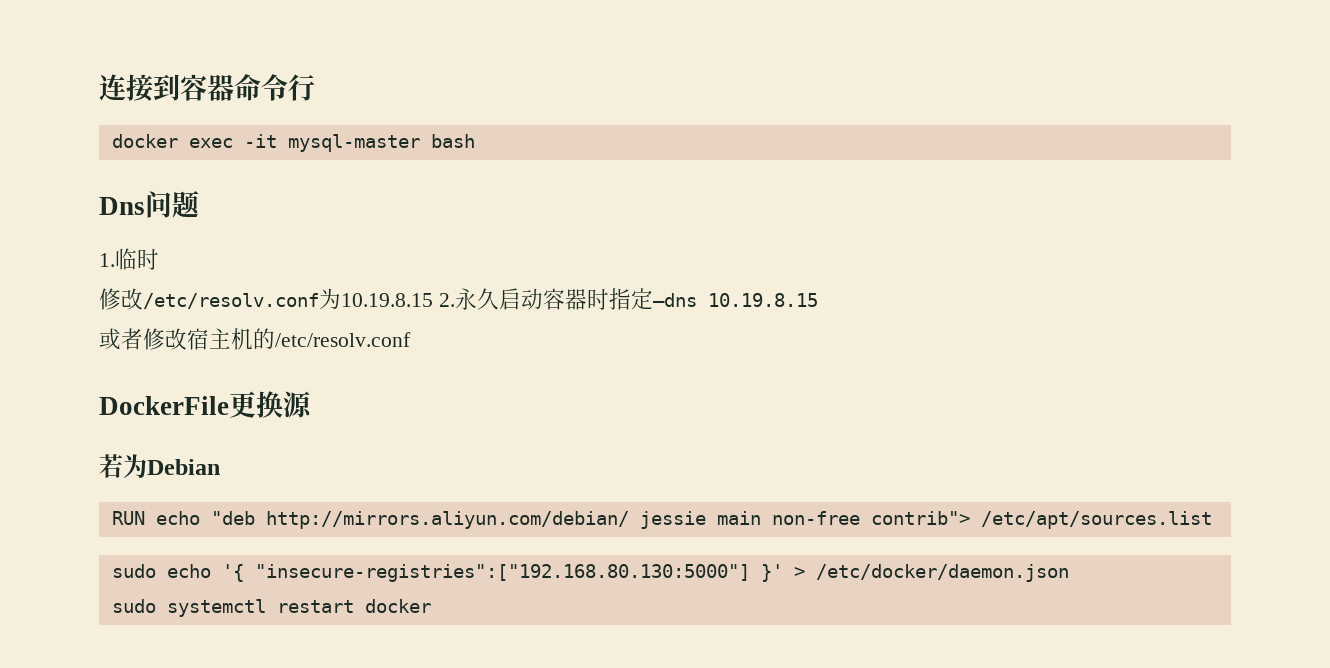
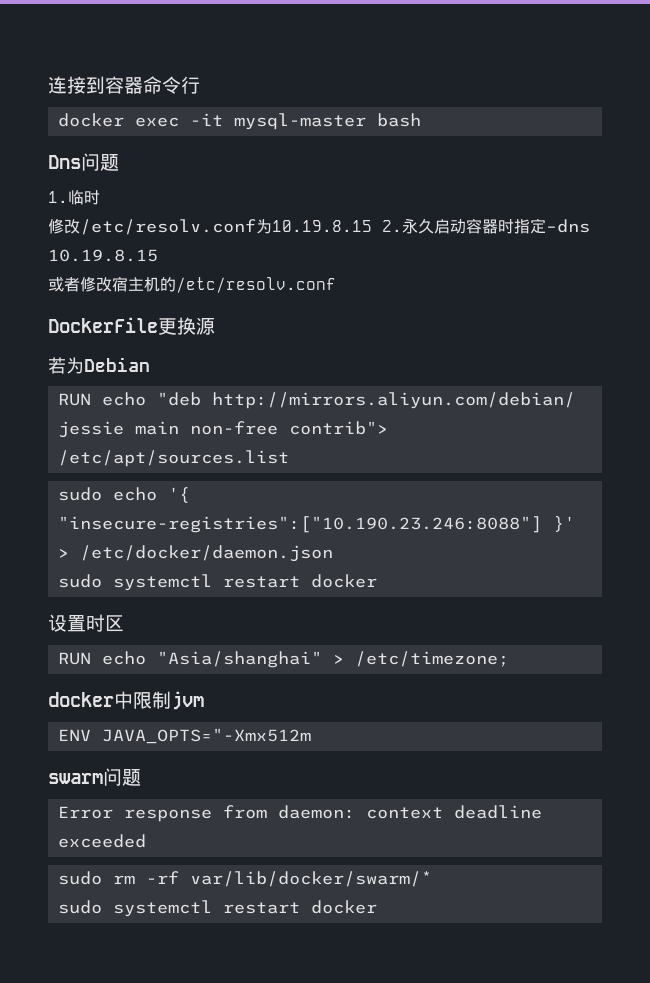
- sudo echo '{ "insecure-registries":["192.168.80.130:5000"] }' > /etc/docker/daemon.json
+ sudo echo '{ "insecure-registries":["10.190.23.246:8088"] }' > /etc/docker/daemon.json
+ 设置时区
+ RUN echo "Asia/shanghai" > /etc/timezone;
+ docker中限制jvm
+ ENV JAVA_OPTS="-Xmx512m
+ swarm问题
+ Error response from daemon: context deadline exceeded
+ sudo rm -rf var/lib/docker/swarm/*
+ sudo systemctl restart docker

